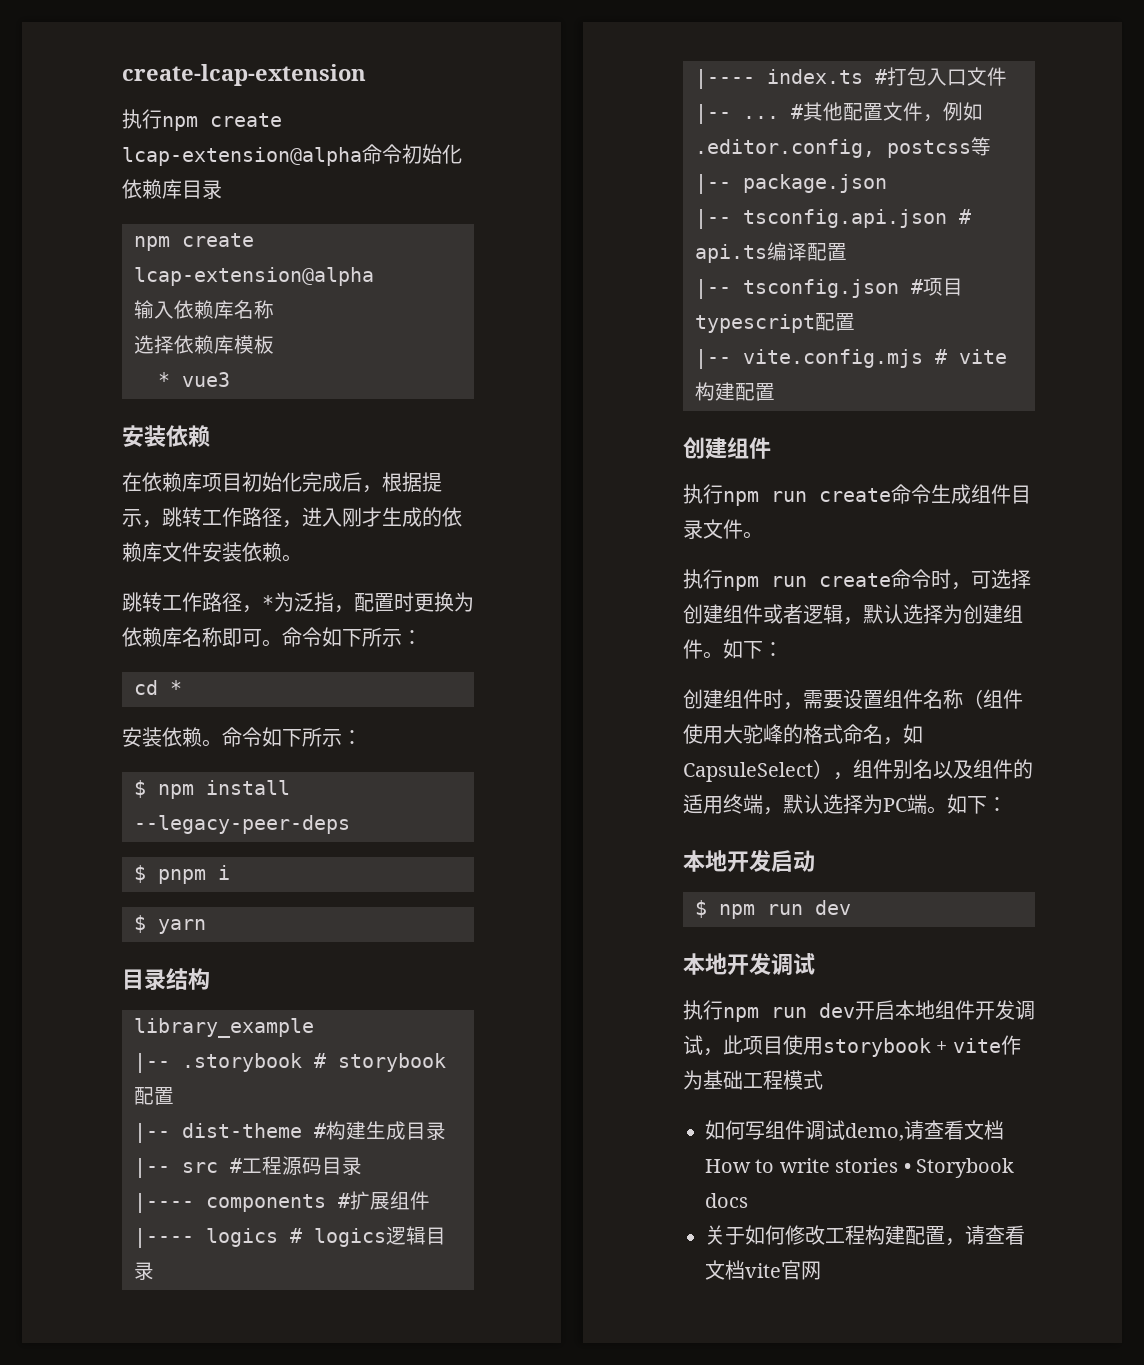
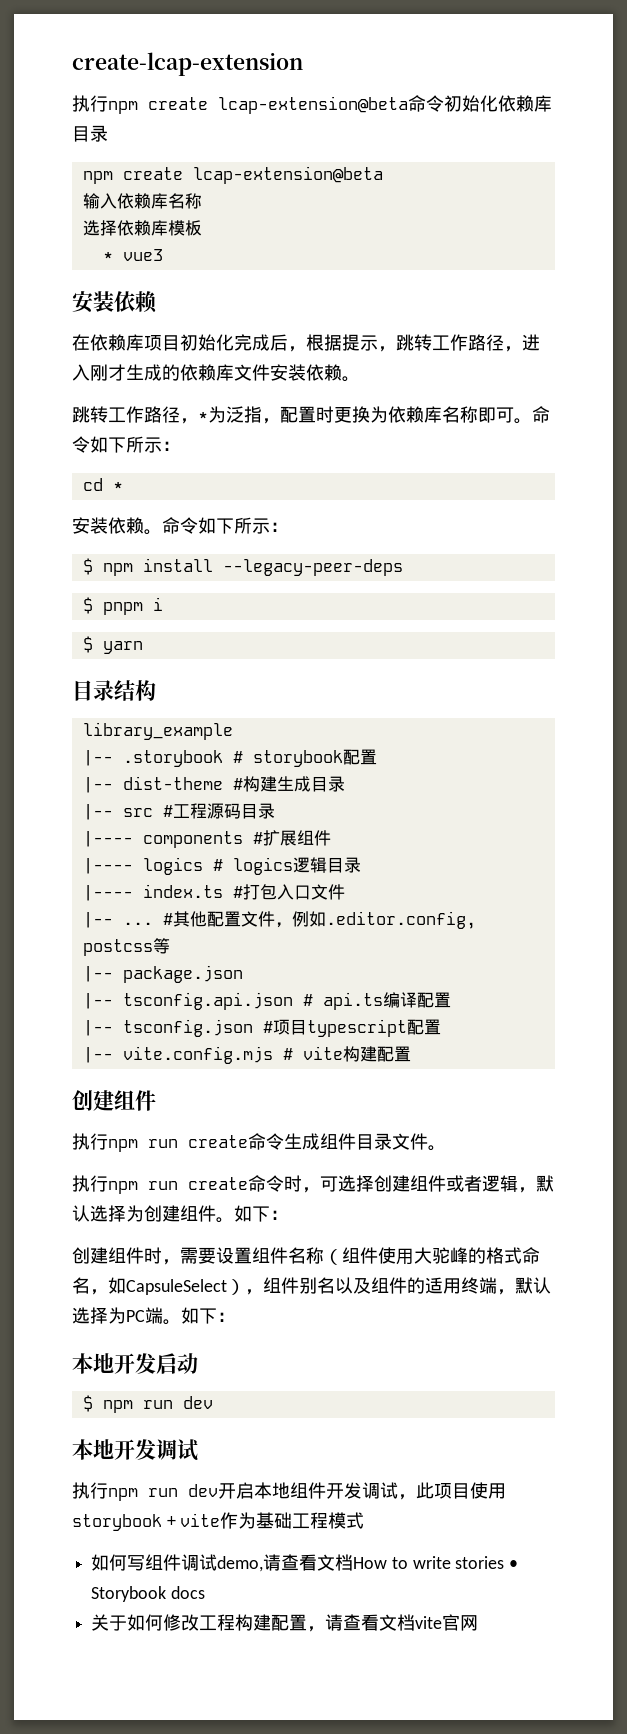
- 执行npm create lcap-extension@alpha命令初始化依赖库目录
- npm create lcap-extension@alpha
+ 执行npm create lcap-extension@beta命令初始化依赖库目录
+ npm create lcap-extension@beta

